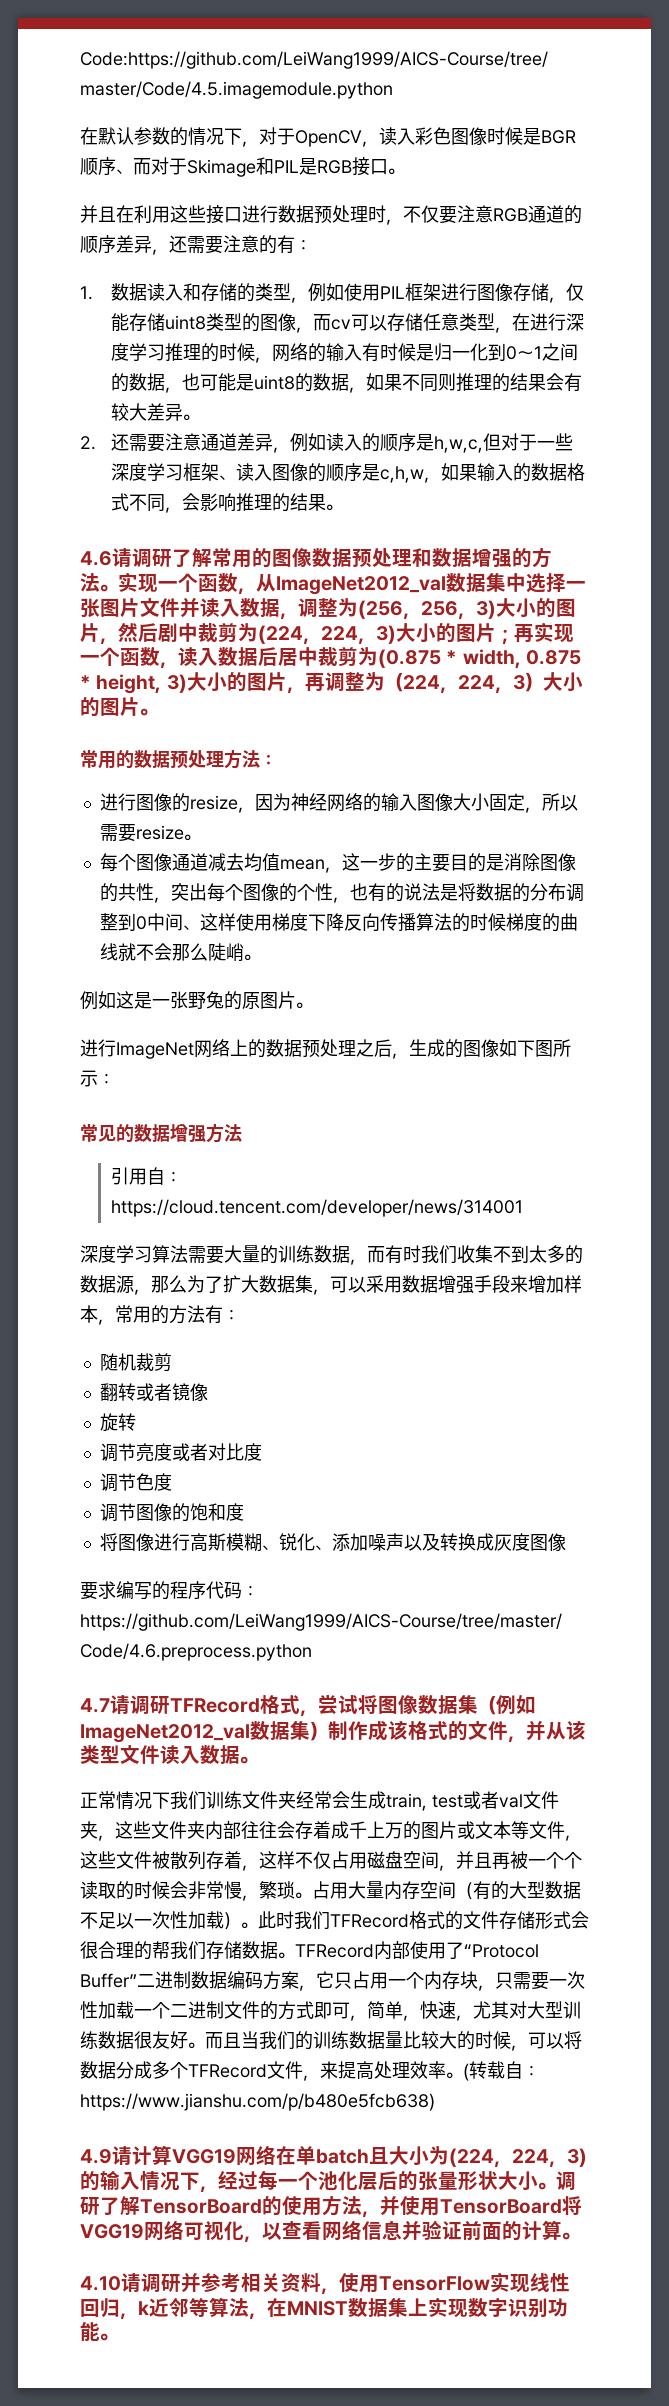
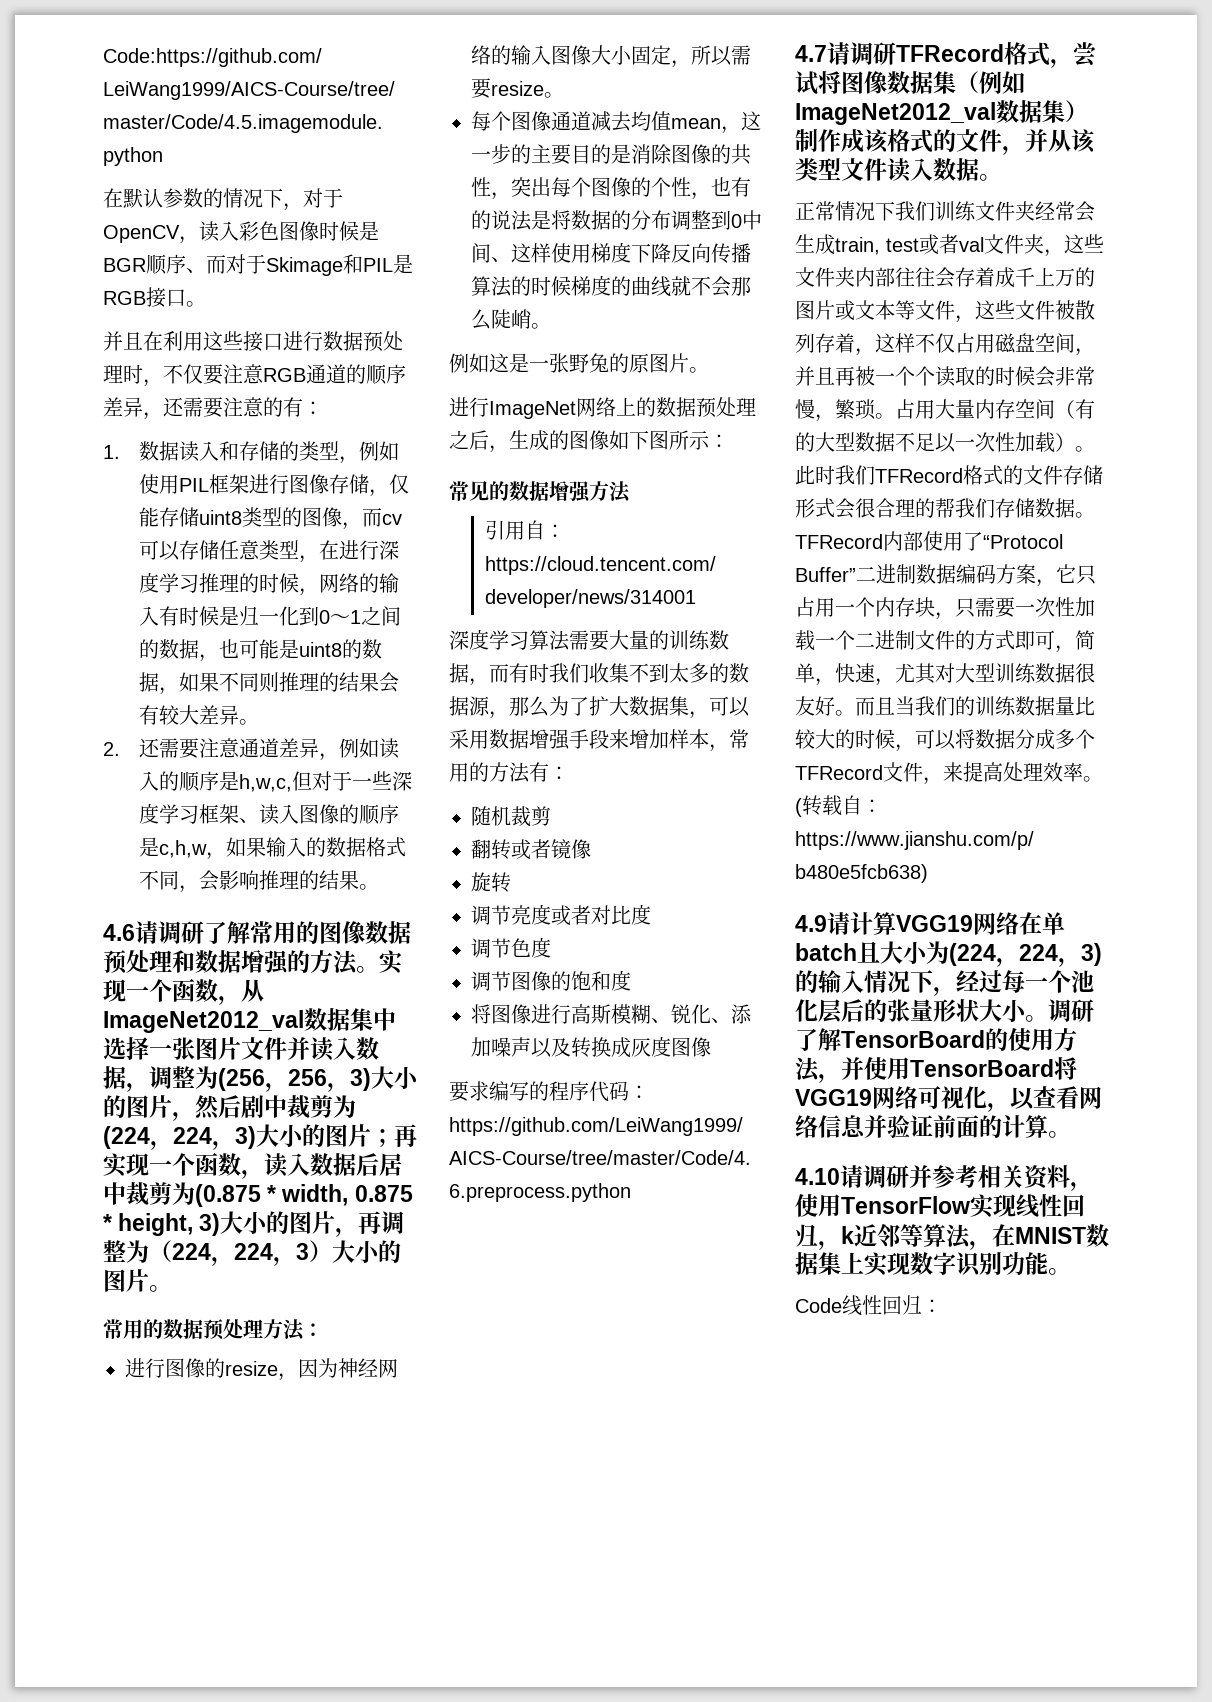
+ Code线性回归：

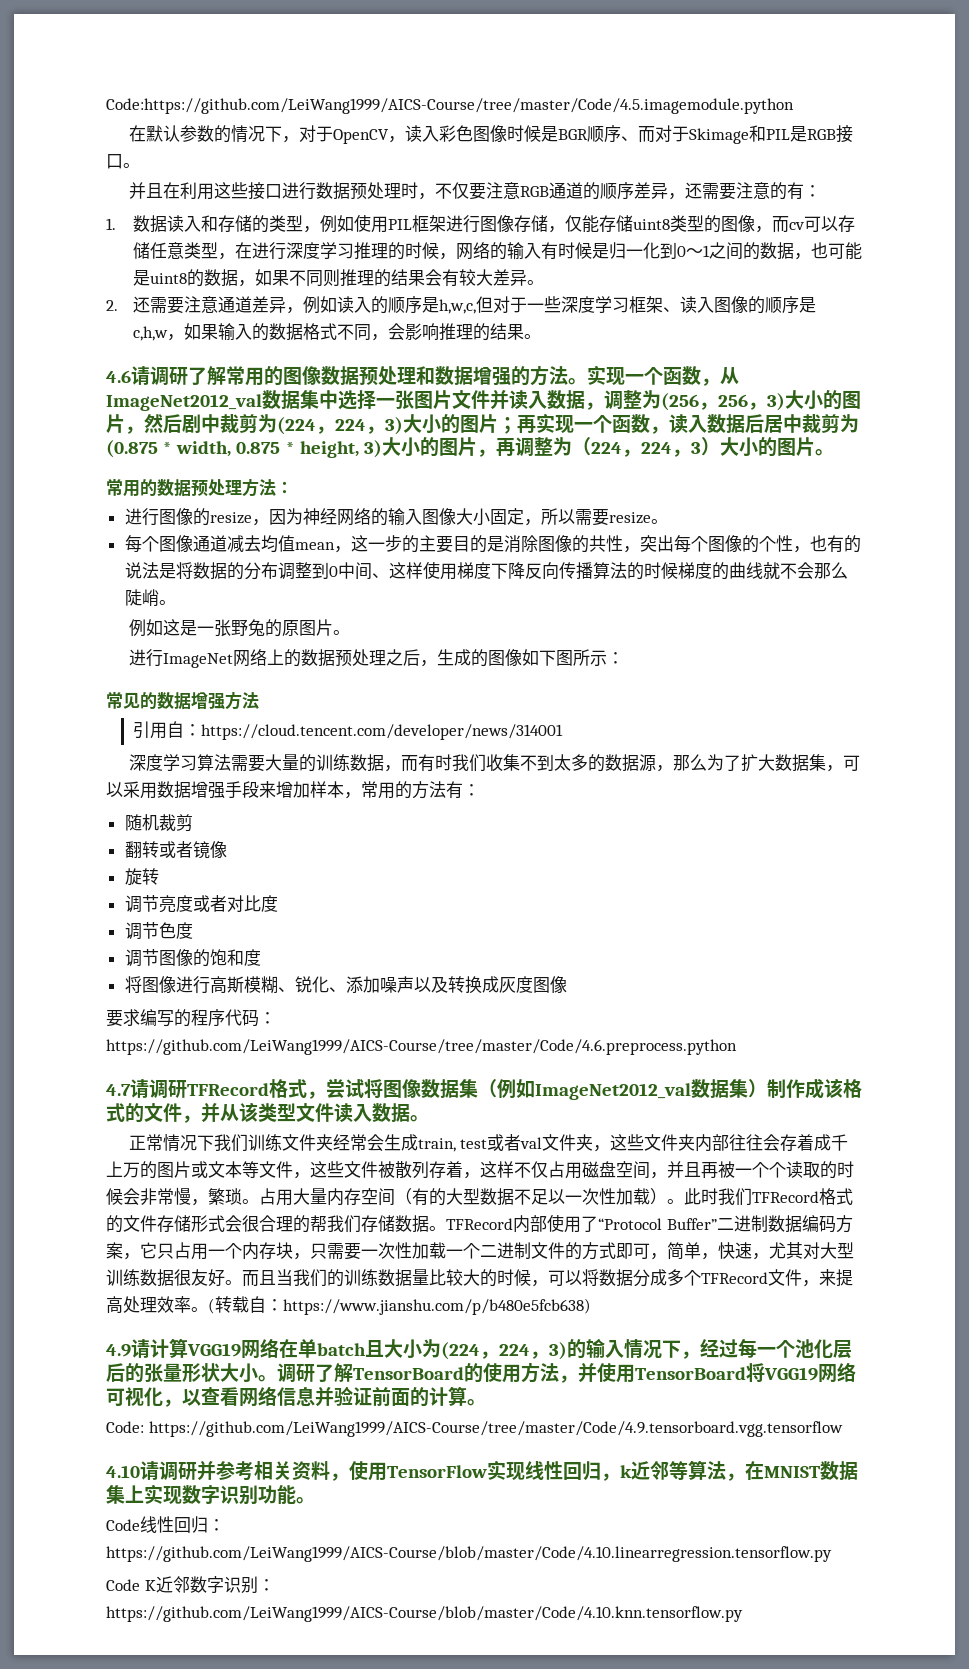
+ Code: https://github.com/LeiWang1999/AICS-Course/tree/master/Code/4.9.tensorboard.vgg.tensorflow
- Code线性回归：
+ Code线性回归：https://github.com/LeiWang1999/AICS-Course/blob/master/Code/4.10.linearregression.tensorflow.py
+ Code K近邻数字识别：https://github.com/LeiWang1999/AICS-Course/blob/master/Code/4.10.knn.tensorflow.py

